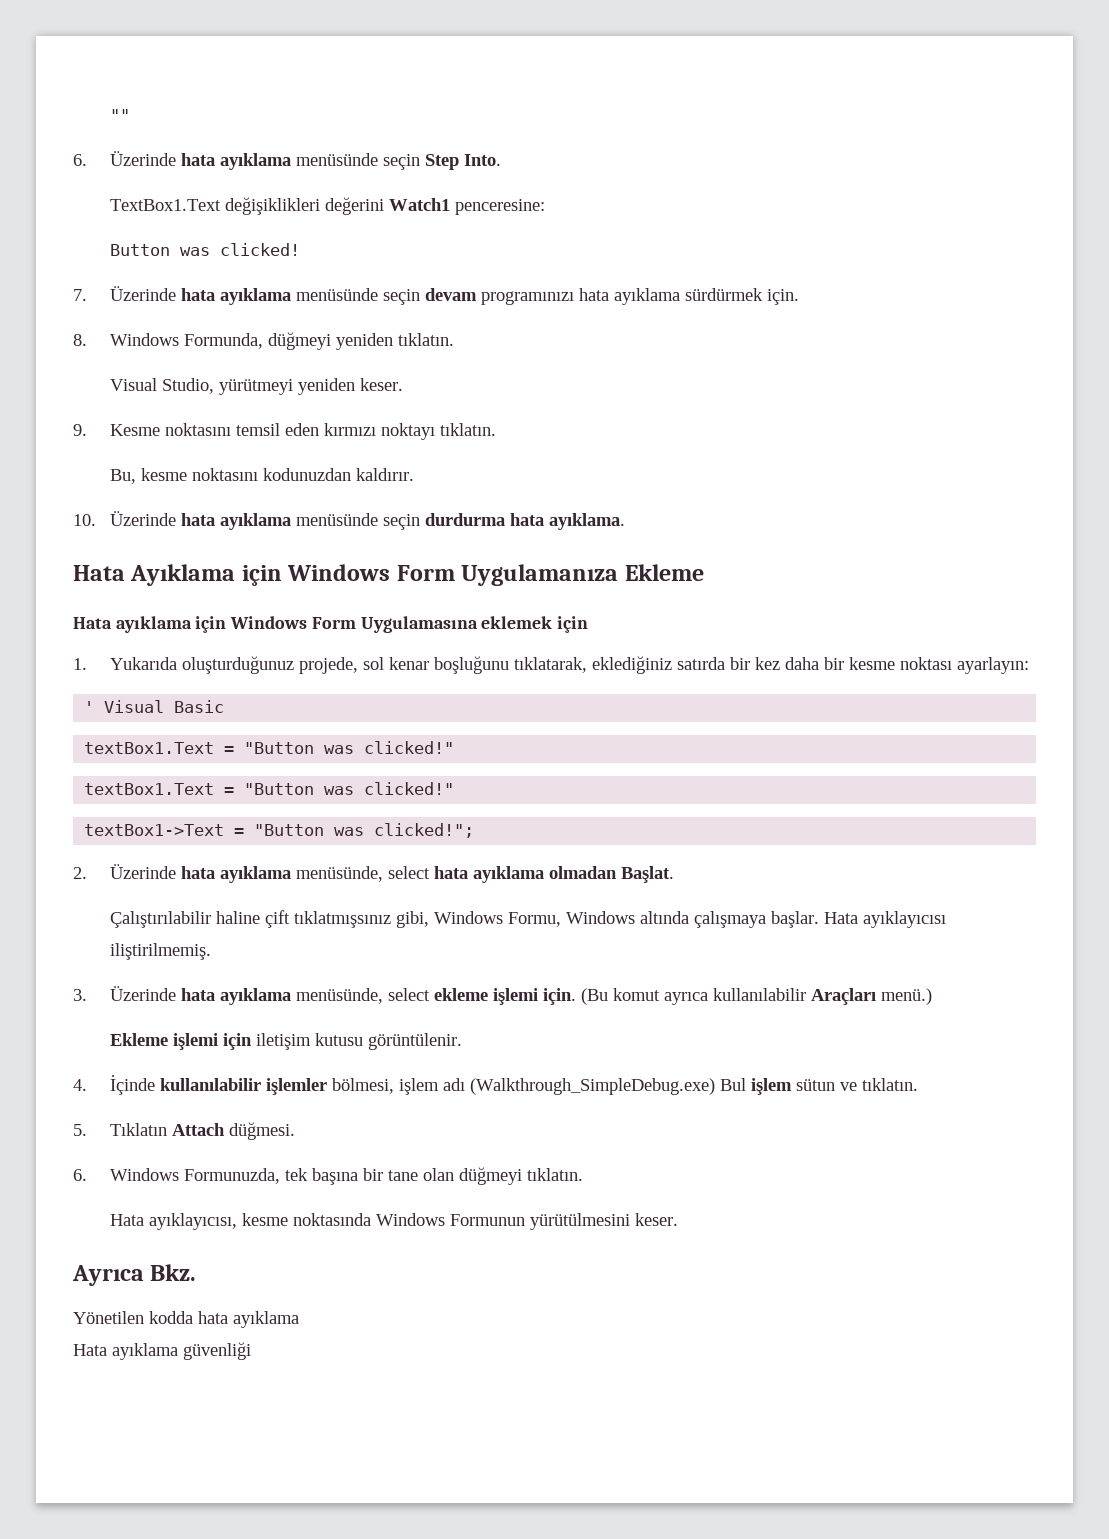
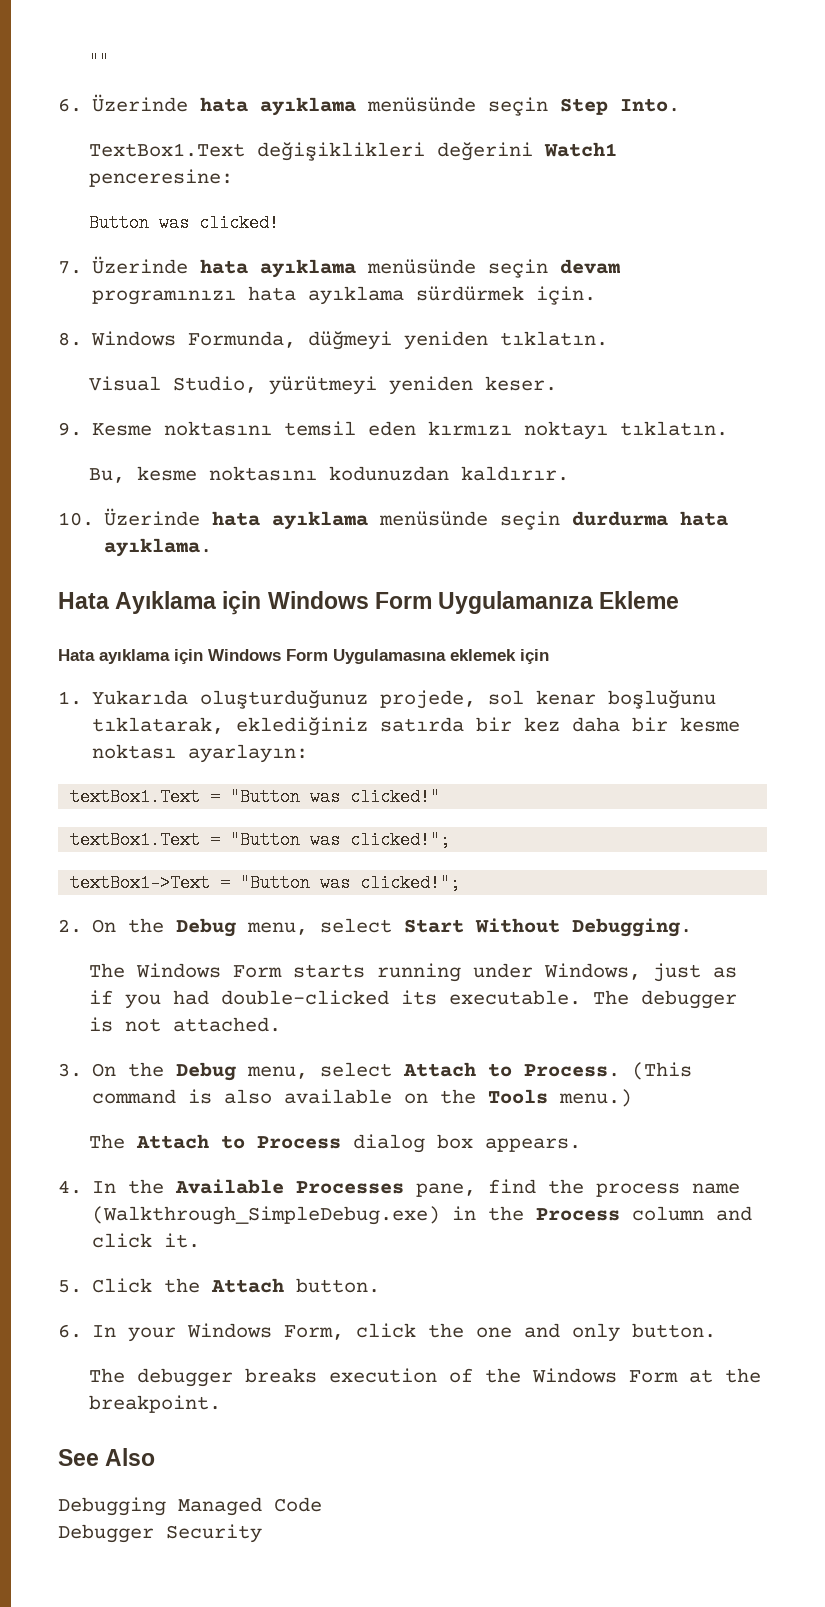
- ' Visual Basic
  textBox1.Text = "Button was clicked!"
- textBox1.Text = "Button was clicked!"
+ textBox1.Text = "Button was clicked!";
- 2. Üzerinde hata ayıklama menüsünde, select hata ayıklama olmadan Başlat.
- Çalıştırılabilir haline çift tıklatmışsınız gibi, Windows Formu, Windows altında çalışmaya başlar. Hata ayıklayıcısı iliştirilmemiş.
- 3. Üzerinde hata ayıklama menüsünde, select ekleme işlemi için. (Bu komut ayrıca kullanılabilir Araçları menü.)
- Ekleme işlemi için iletişim kutusu görüntülenir.
- 4. İçinde kullanılabilir işlemler bölmesi, işlem adı (Walkthrough_SimpleDebug.exe) Bul işlem sütun ve tıklatın.
- 5. Tıklatın Attach düğmesi.
- 6. Windows Formunuzda, tek başına bir tane olan düğmeyi tıklatın.
- Hata ayıklayıcısı, kesme noktasında Windows Formunun yürütülmesini keser.
- Ayrıca Bkz.
- Yönetilen kodda hata ayıklama
- Hata ayıklama güvenliği
+ 2. On the Debug menu, select Start Without Debugging.
+ The Windows Form starts running under Windows, just as if you had double-clicked its executable. The debugger is not attached.
+ 3. On the Debug menu, select Attach to Process. (This command is also available on the Tools menu.)
+ The Attach to Process dialog box appears.
+ 4. In the Available Processes pane, find the process name (Walkthrough_SimpleDebug.exe) in the Process column and click it.
+ 5. Click the Attach button.
+ 6. In your Windows Form, click the one and only button.
+ The debugger breaks execution of the Windows Form at the breakpoint.
+ See Also
+ Debugging Managed Code
+ Debugger Security

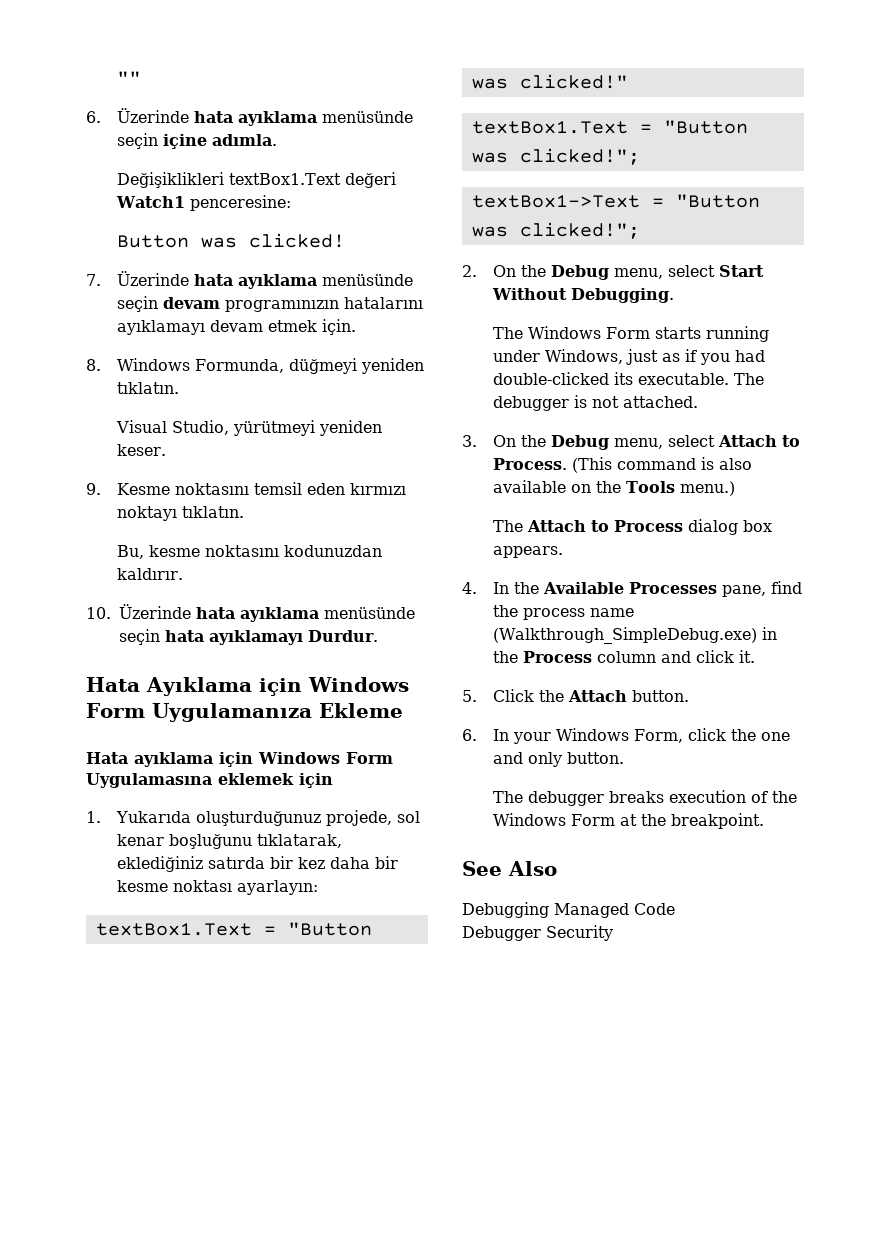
- 6. Üzerinde hata ayıklama menüsünde seçin Step Into.
- TextBox1.Text değişiklikleri değerini Watch1 penceresine:
+ 6. Üzerinde hata ayıklama menüsünde seçin içine adımla.
+ Değişiklikleri textBox1.Text değeri Watch1 penceresine:
- 7. Üzerinde hata ayıklama menüsünde seçin devam programınızı hata ayıklama sürdürmek için.
+ 7. Üzerinde hata ayıklama menüsünde seçin devam programınızın hatalarını ayıklamayı devam etmek için.
- 10. Üzerinde hata ayıklama menüsünde seçin durdurma hata ayıklama.
+ 10. Üzerinde hata ayıklama menüsünde seçin hata ayıklamayı Durdur.

